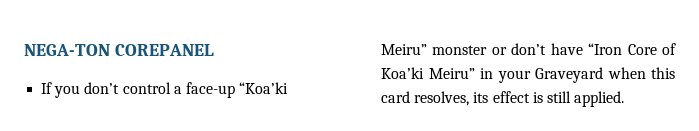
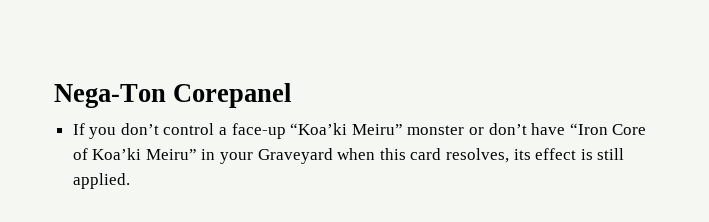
- NEGA-TON COREPANEL
+ Nega-Ton Corepanel

